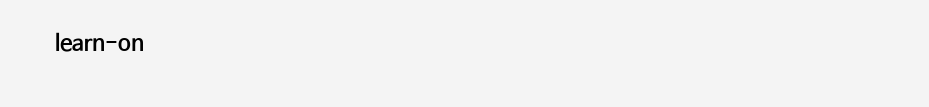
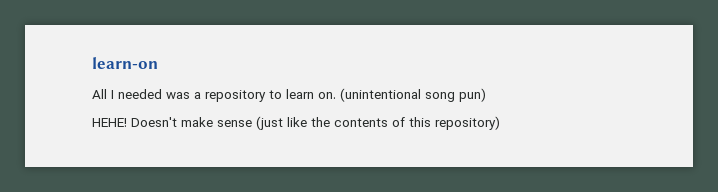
+ All I needed was a repository to learn on. (unintentional song pun)
+ HEHE! Doesn't make sense (just like the contents of this repository)

